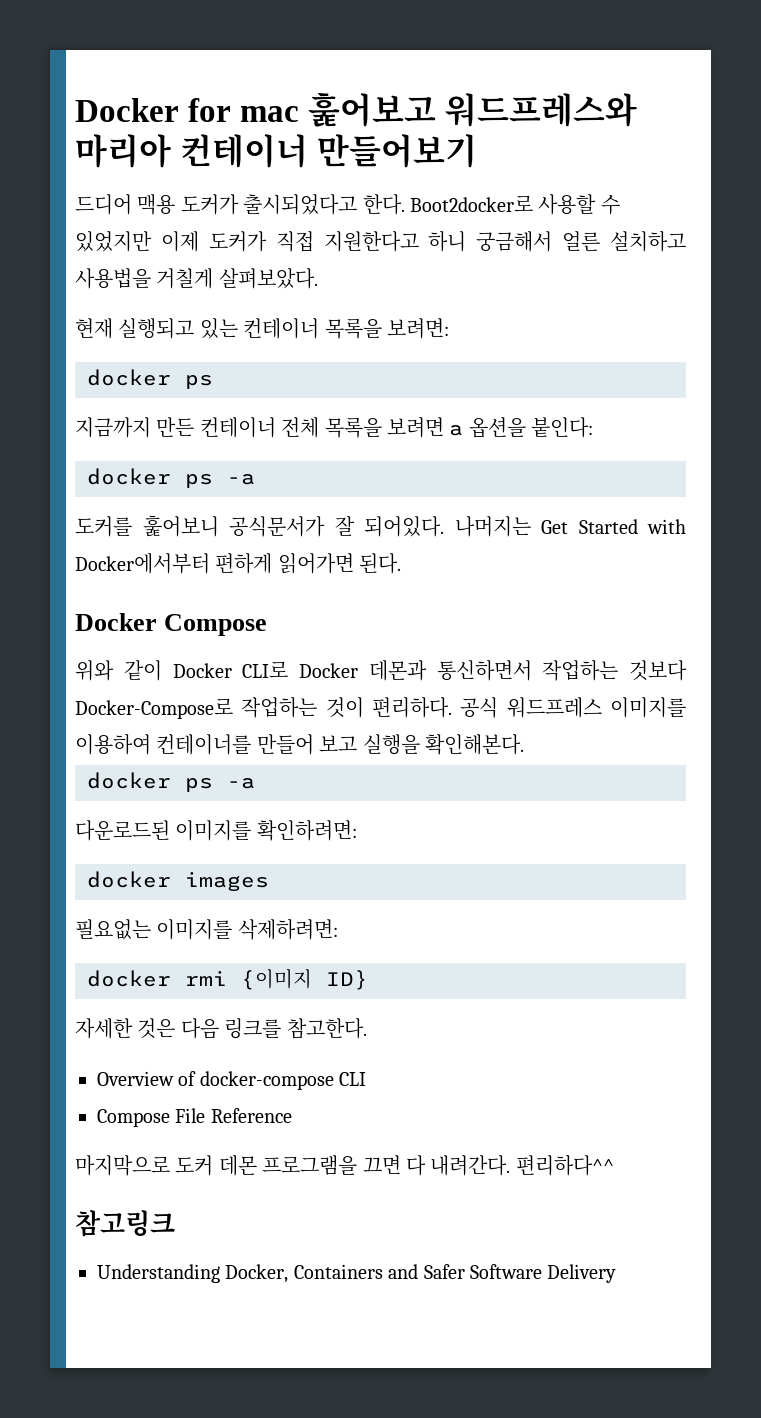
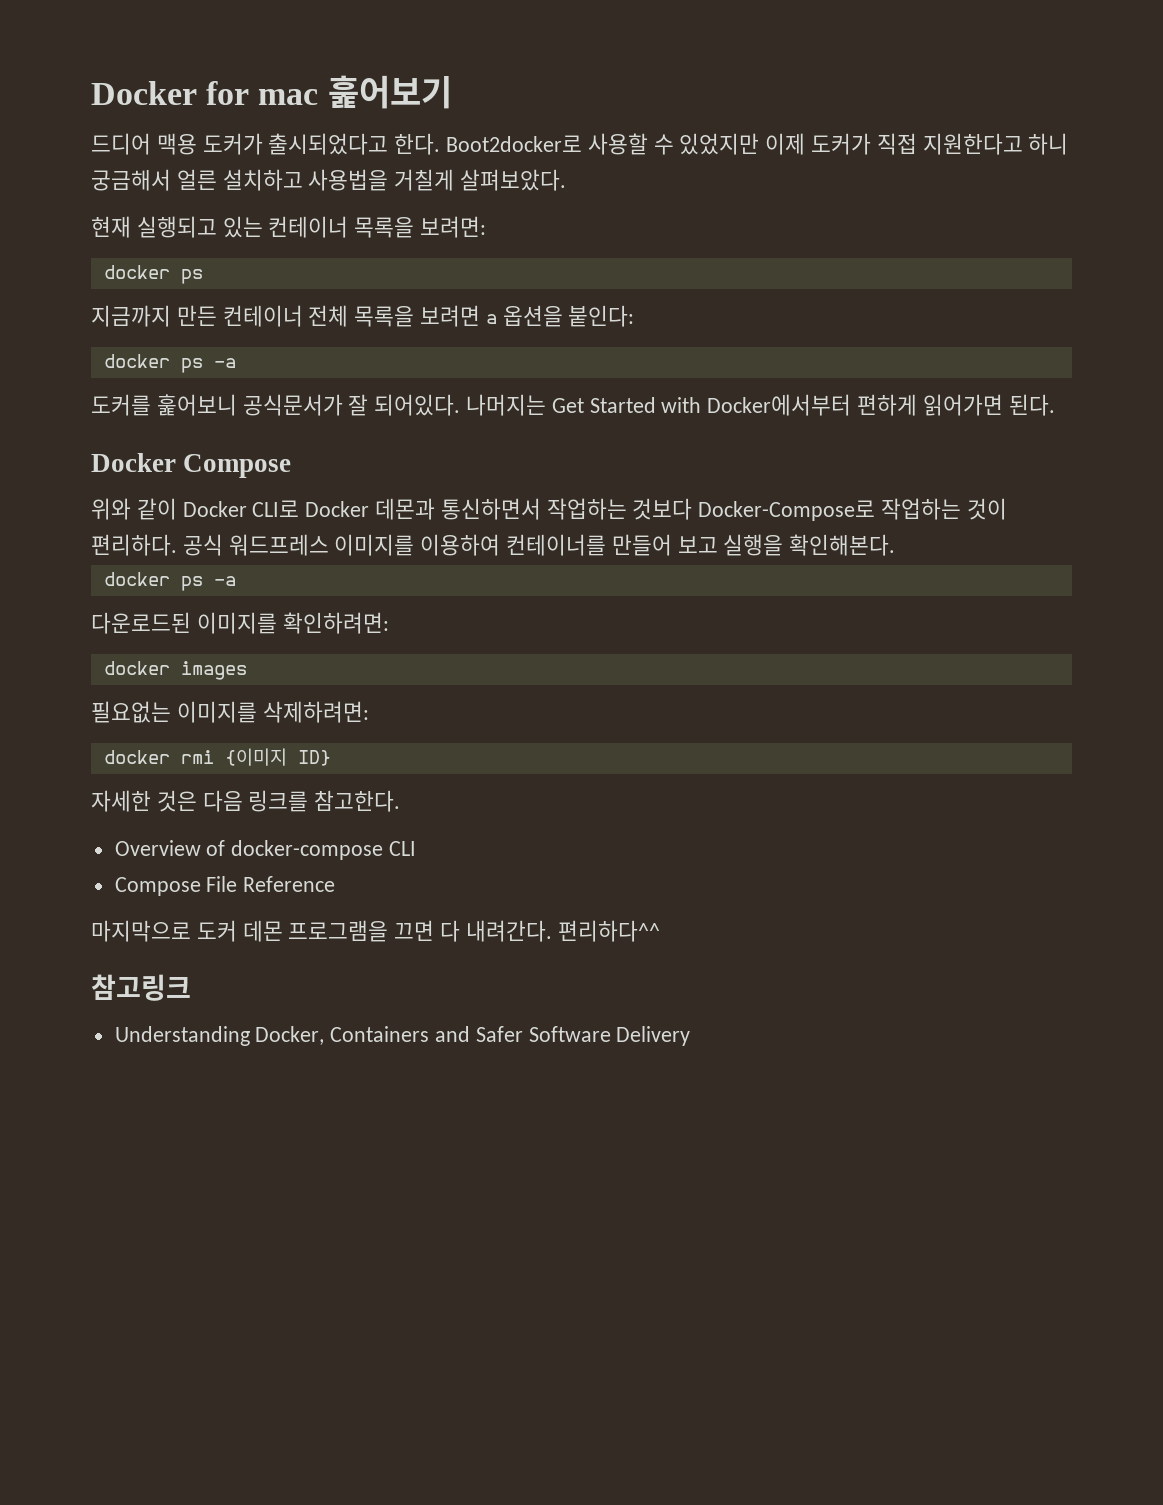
- Docker for mac 훑어보고 워드프레스와 마리아 컨테이너 만들어보기
+ Docker for mac 훑어보기

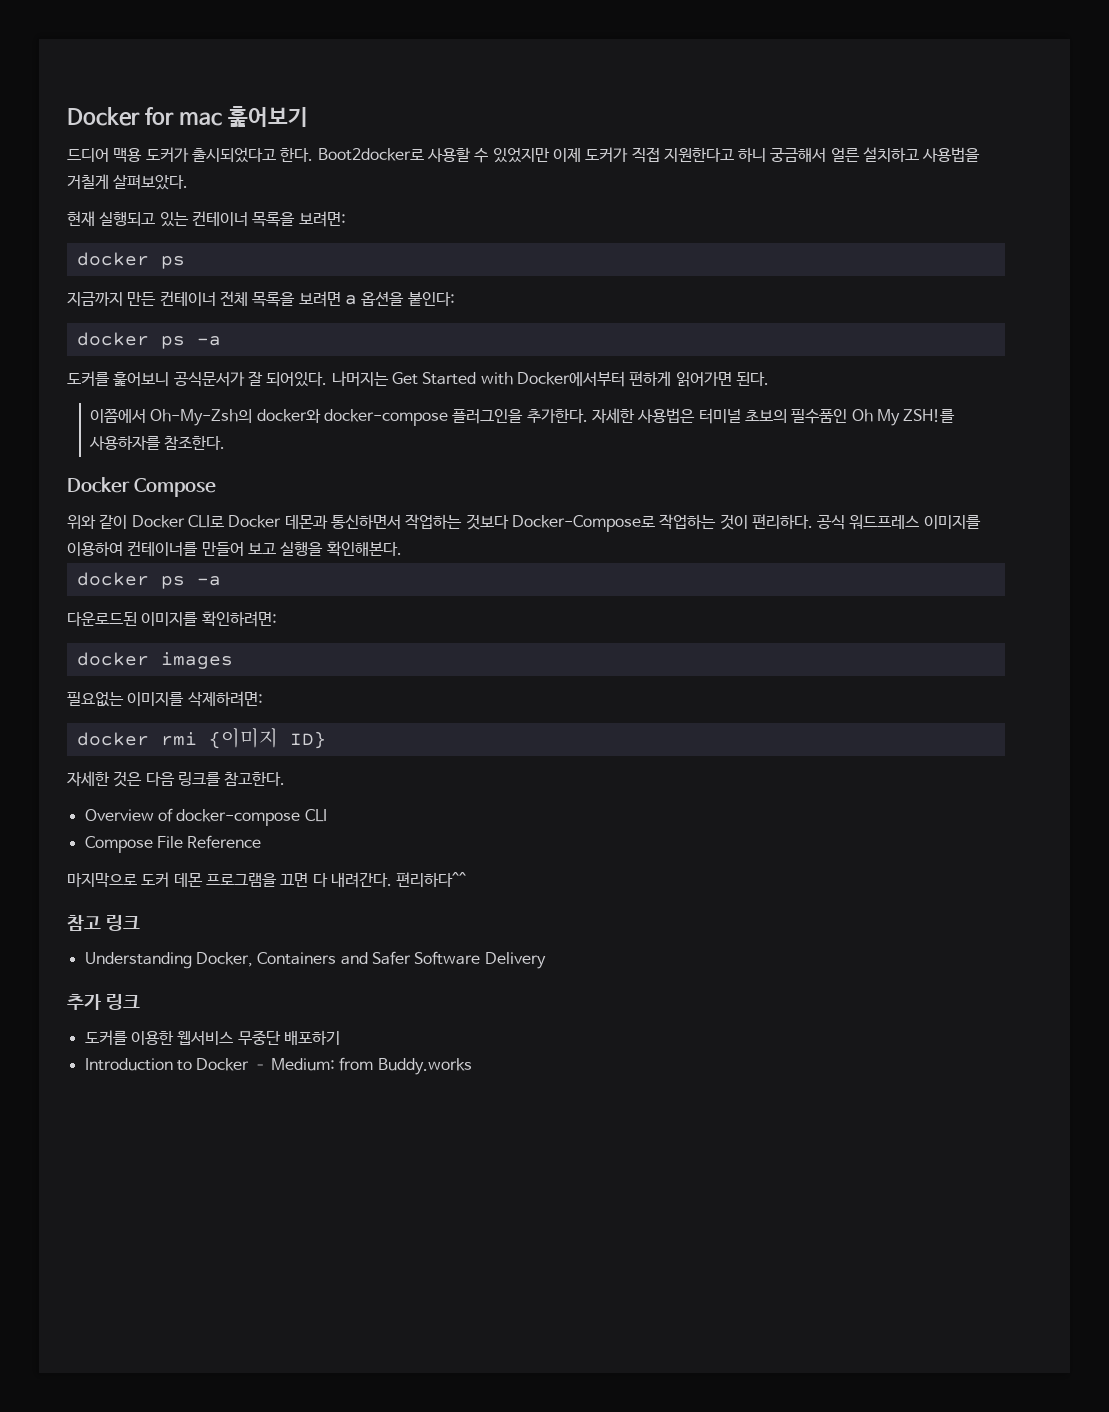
+ 이쯤에서 Oh-My-Zsh의 docker와 docker-compose 플러그인을 추가한다. 자세한 사용법은 터미널 초보의 필수품인 Oh My ZSH!를 사용하자를 참조한다.
- 참고링크
+ 참고 링크
+ 추가 링크
+ 도커를 이용한 웹서비스 무중단 배포하기
+ Introduction to Docker – Medium: from Buddy.works

